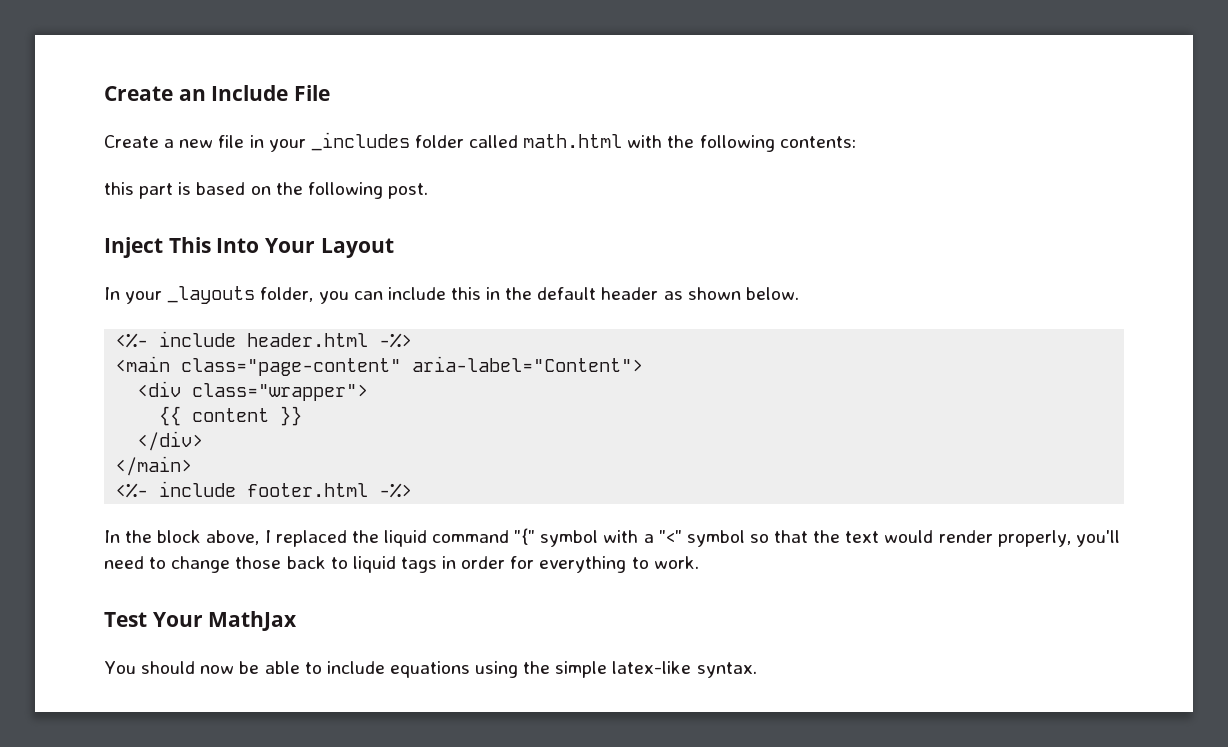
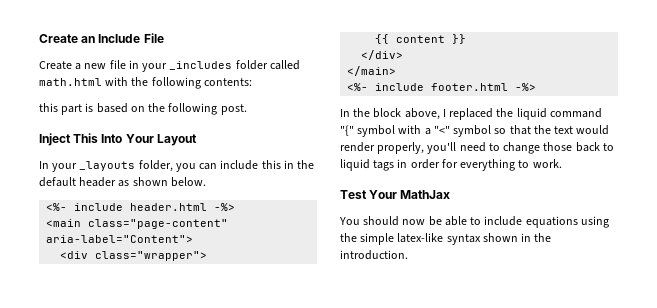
- You should now be able to include equations using the simple latex-like syntax.
+ You should now be able to include equations using the simple latex-like syntax shown in the introduction.

